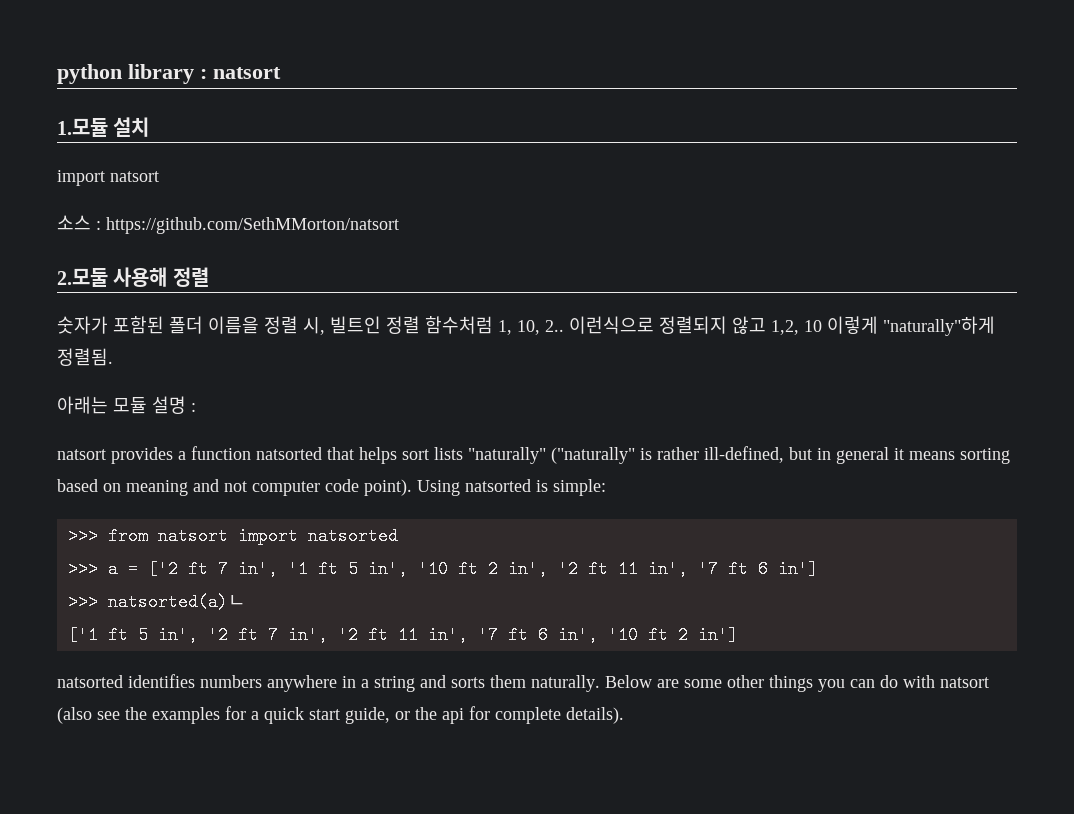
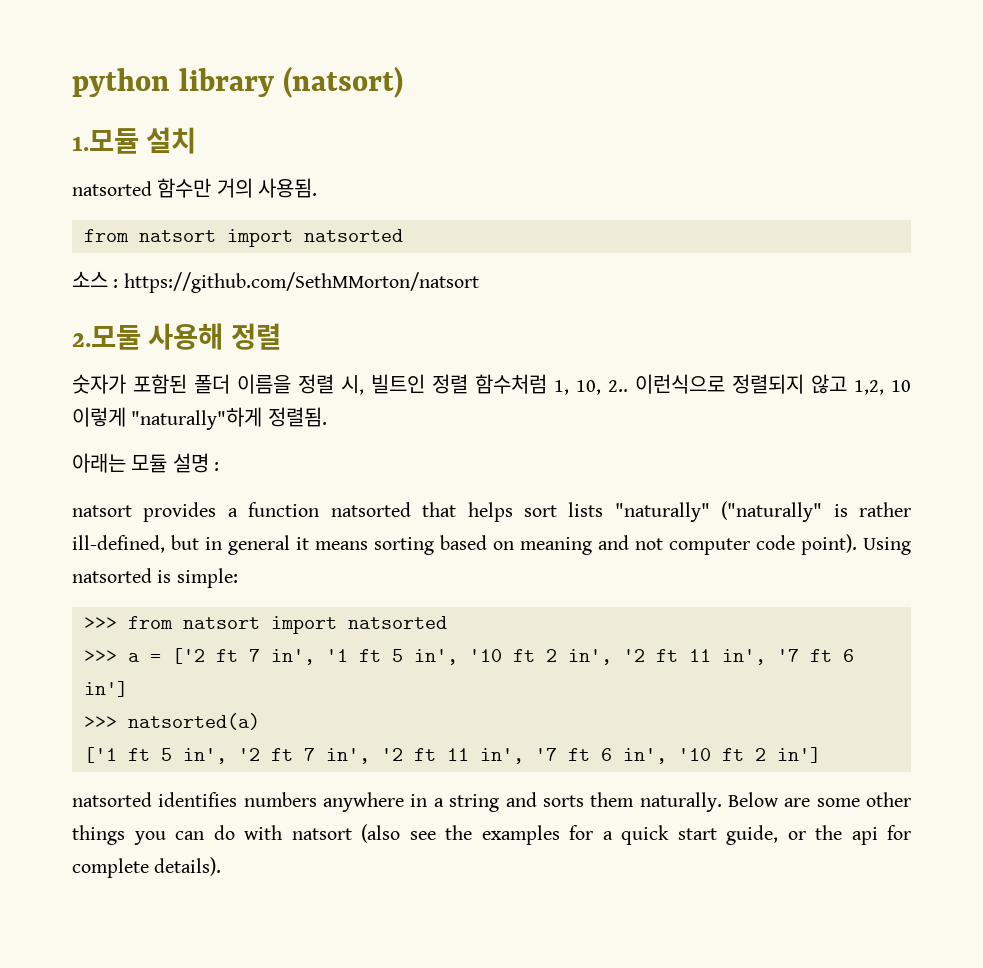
- python library : natsort
+ python library (natsort)
- import natsort
+ natsorted 함수만 거의 사용됨.
+ from natsort import natsorted
- >>> natsorted(a)ㄴ
+ >>> natsorted(a)

